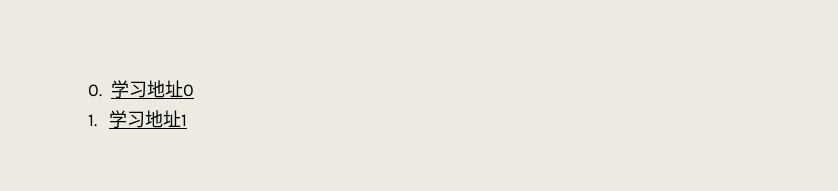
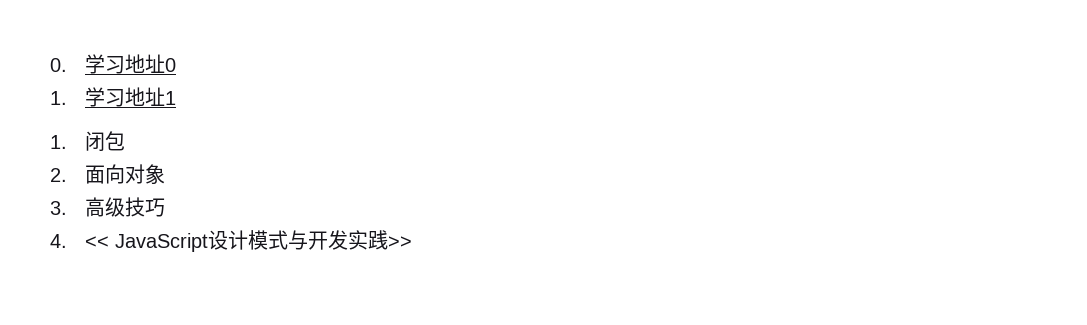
+ 1.闭包
+ 2.面向对象
+ 3.高级技巧
+ 4. << JavaScript设计模式与开发实践>>

